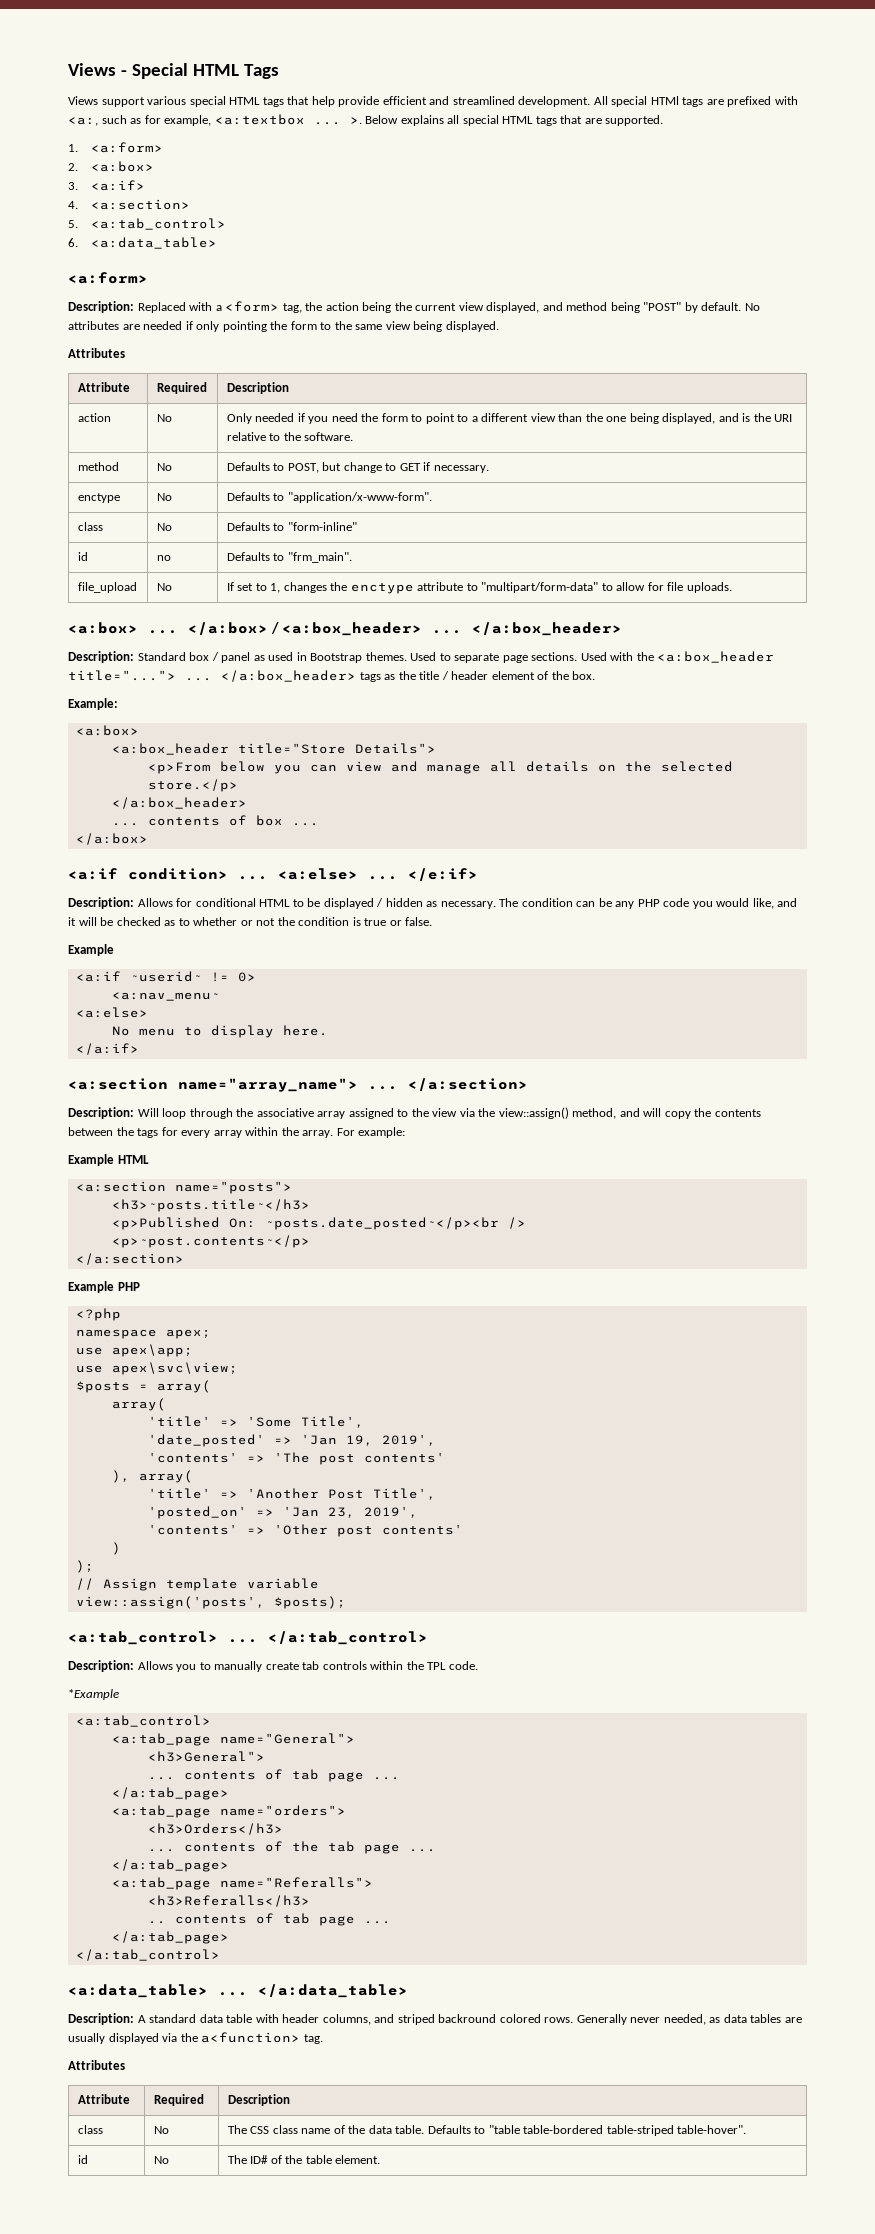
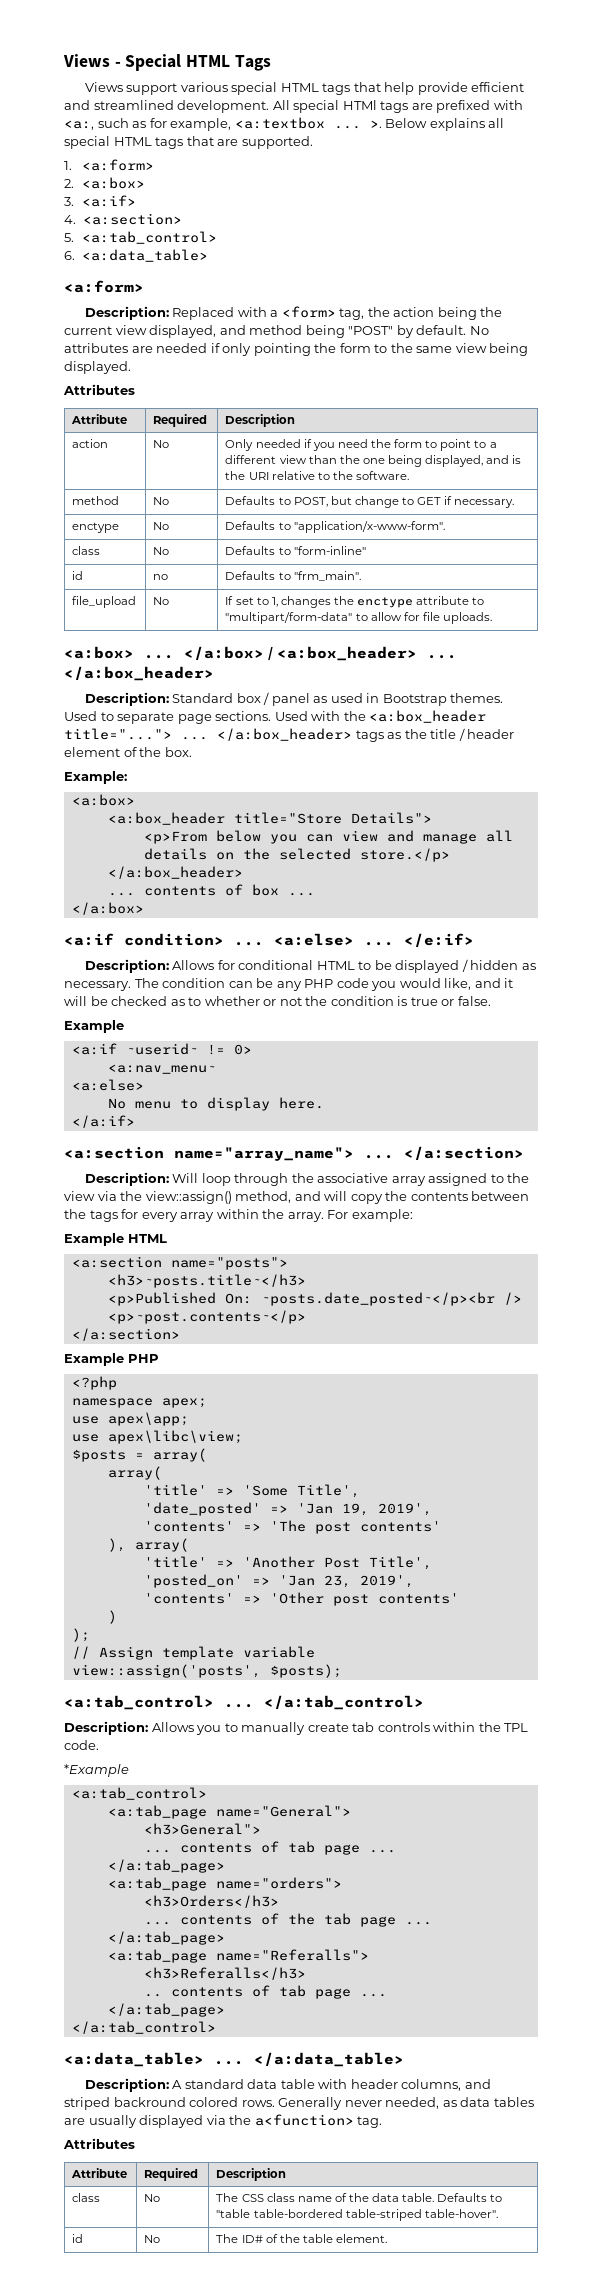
- use apex\svc\view;
+ use apex\libc\view;

